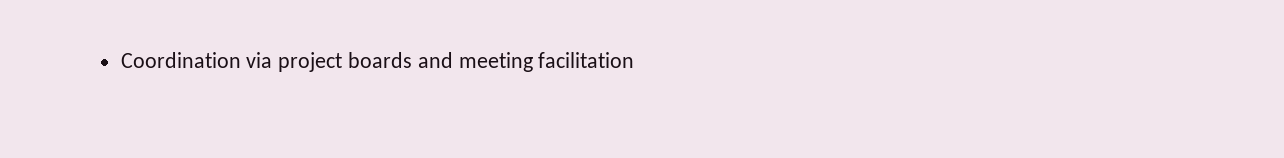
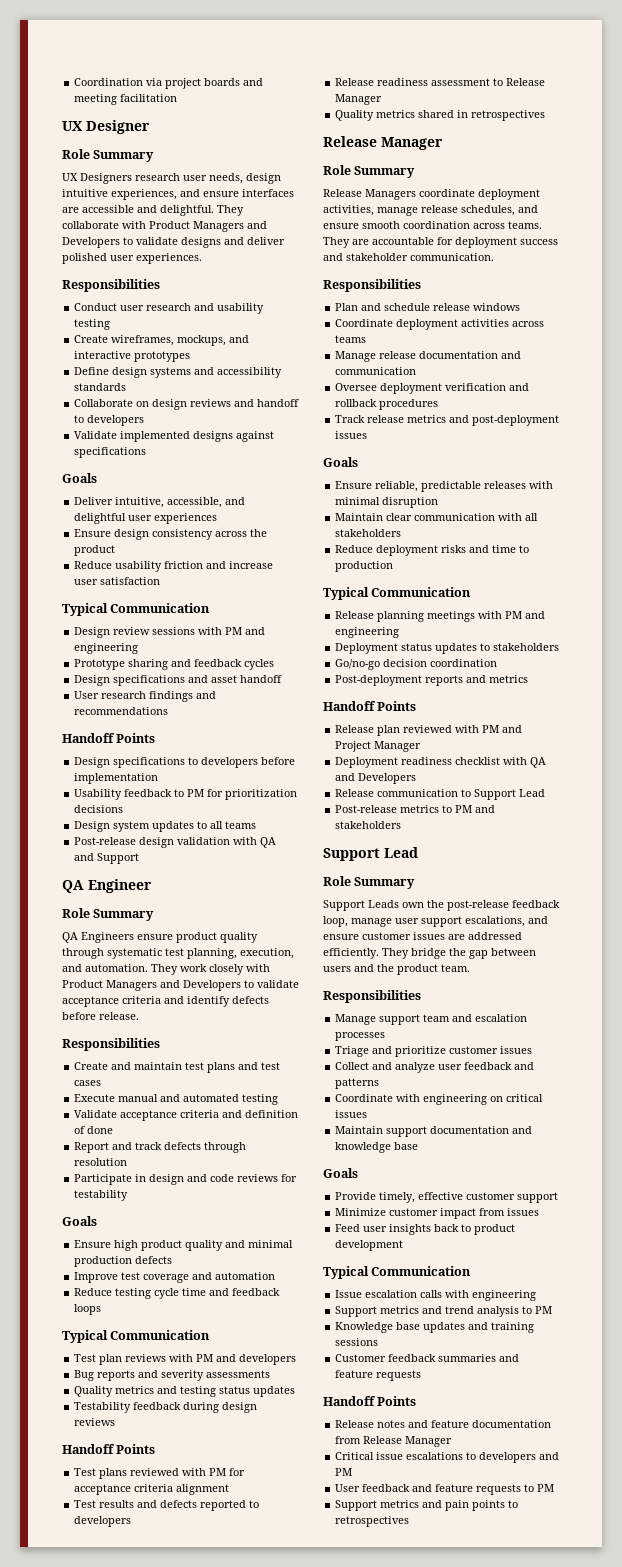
+ UX Designer
+ Role Summary
+ UX Designers research user needs, design intuitive experiences, and ensure interfaces are accessible and delightful. They collaborate with Product Managers and Developers to validate designs and deliver polished user experiences.
+ Responsibilities
+ Conduct user research and usability testing
+ Create wireframes, mockups, and interactive prototypes
+ Define design systems and accessibility standards
+ Collaborate on design reviews and handoff to developers
+ Validate implemented designs against specifications
+ Goals
+ Deliver intuitive, accessible, and delightful user experiences
+ Ensure design consistency across the product
+ Reduce usability friction and increase user satisfaction
+ Typical Communication
+ Design review sessions with PM and engineering
+ Prototype sharing and feedback cycles
+ Design specifications and asset handoff
+ User research findings and recommendations
+ Handoff Points
+ Design specifications to developers before implementation
+ Usability feedback to PM for prioritization decisions
+ Design system updates to all teams
+ Post-release design validation with QA and Support
+ QA Engineer
+ Role Summary
+ QA Engineers ensure product quality through systematic test planning, execution, and automation. They work closely with Product Managers and Developers to validate acceptance criteria and identify defects before release.
+ Responsibilities
+ Create and maintain test plans and test cases
+ Execute manual and automated testing
+ Validate acceptance criteria and definition of done
+ Report and track defects through resolution
+ Participate in design and code reviews for testability
+ Goals
+ Ensure high product quality and minimal production defects
+ Improve test coverage and automation
+ Reduce testing cycle time and feedback loops
+ Typical Communication
+ Test plan reviews with PM and developers
+ Bug reports and severity assessments
+ Quality metrics and testing status updates
+ Testability feedback during design reviews
+ Handoff Points
+ Test plans reviewed with PM for acceptance criteria alignment
+ Test results and defects reported to developers
+ Release readiness assessment to Release Manager
+ Quality metrics shared in retrospectives
+ Release Manager
+ Role Summary
+ Release Managers coordinate deployment activities, manage release schedules, and ensure smooth coordination across teams. They are accountable for deployment success and stakeholder communication.
+ Responsibilities
+ Plan and schedule release windows
+ Coordinate deployment activities across teams
+ Manage release documentation and communication
+ Oversee deployment verification and rollback procedures
+ Track release metrics and post-deployment issues
+ Goals
+ Ensure reliable, predictable releases with minimal disruption
+ Maintain clear communication with all stakeholders
+ Reduce deployment risks and time to production
+ Typical Communication
+ Release planning meetings with PM and engineering
+ Deployment status updates to stakeholders
+ Go/no-go decision coordination
+ Post-deployment reports and metrics
+ Handoff Points
+ Release plan reviewed with PM and Project Manager
+ Deployment readiness checklist with QA and Developers
+ Release communication to Support Lead
+ Post-release metrics to PM and stakeholders
+ Support Lead
+ Role Summary
+ Support Leads own the post-release feedback loop, manage user support escalations, and ensure customer issues are addressed efficiently. They bridge the gap between users and the product team.
+ Responsibilities
+ Manage support team and escalation processes
+ Triage and prioritize customer issues
+ Collect and analyze user feedback and patterns
+ Coordinate with engineering on critical issues
+ Maintain support documentation and knowledge base
+ Goals
+ Provide timely, effective customer support
+ Minimize customer impact from issues
+ Feed user insights back to product development
+ Typical Communication
+ Issue escalation calls with engineering
+ Support metrics and trend analysis to PM
+ Knowledge base updates and training sessions
+ Customer feedback summaries and feature requests
+ Handoff Points
+ Release notes and feature documentation from Release Manager
+ Critical issue escalations to developers and PM
+ User feedback and feature requests to PM
+ Support metrics and pain points to retrospectives

